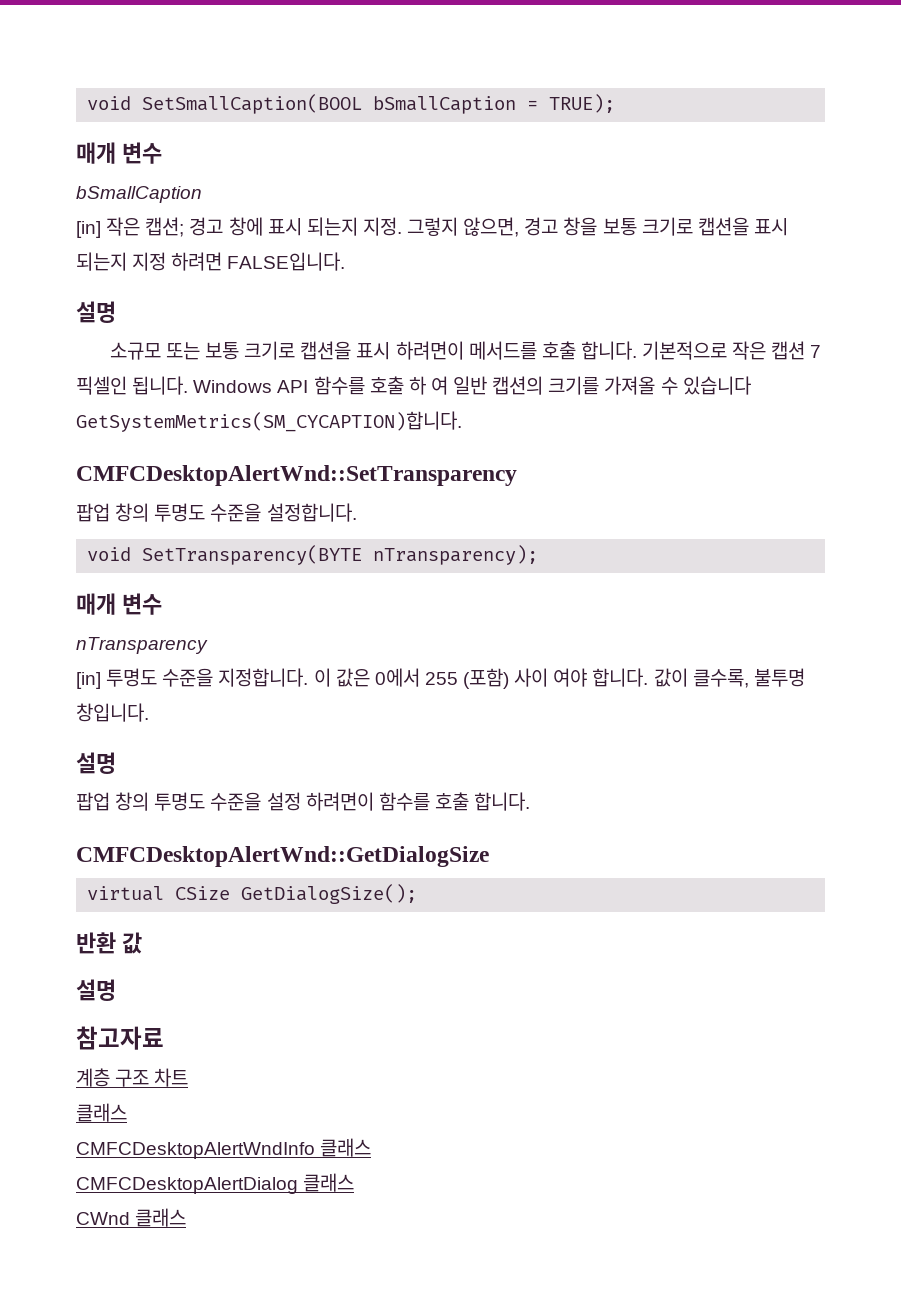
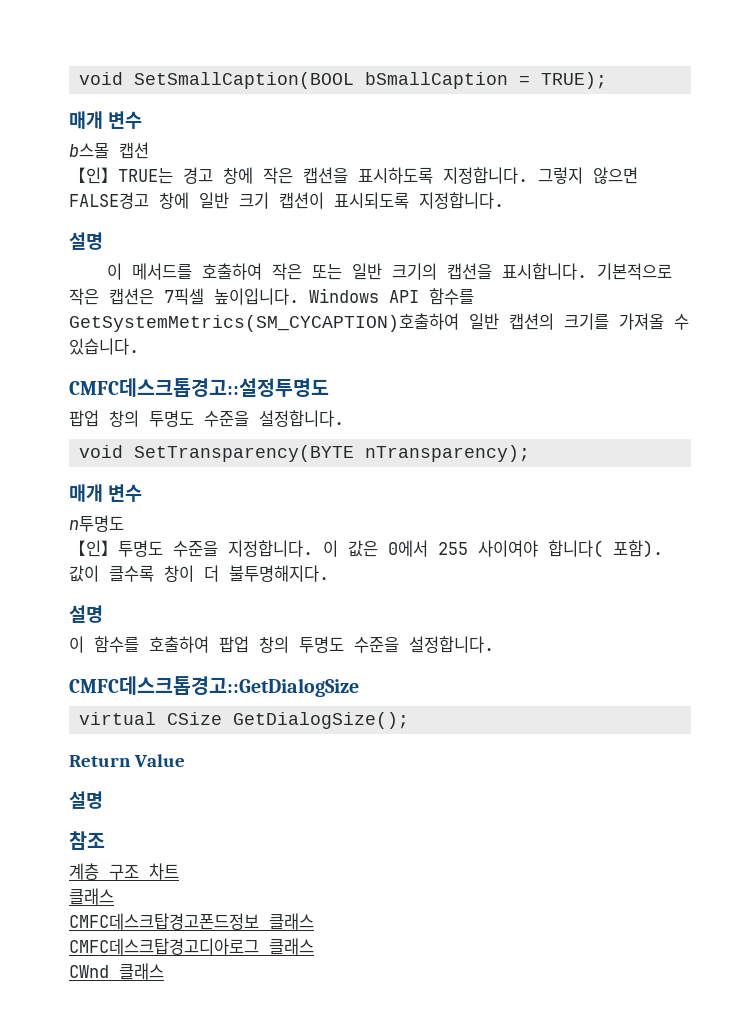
  void SetSmallCaption(BOOL bSmallCaption = TRUE);
  매개 변수
- bSmallCaption
- [in] 작은 캡션; 경고 창에 표시 되는지 지정. 그렇지 않으면, 경고 창을 보통 크기로 캡션을 표시 되는지 지정 하려면 FALSE입니다.
+ b스몰 캡션
+ 【인】TRUE는 경고 창에 작은 캡션을 표시하도록 지정합니다. 그렇지 않으면 FALSE경고 창에 일반 크기 캡션이 표시되도록 지정합니다.
  설명
- 소규모 또는 보통 크기로 캡션을 표시 하려면이 메서드를 호출 합니다. 기본적으로 작은 캡션 7 픽셀인 됩니다. Windows API 함수를 호출 하 여 일반 캡션의 크기를 가져올 수 있습니다 GetSystemMetrics(SM_CYCAPTION)합니다.
- CMFCDesktopAlertWnd::SetTransparency
+ 이 메서드를 호출하여 작은 또는 일반 크기의 캡션을 표시합니다. 기본적으로 작은 캡션은 7픽셀 높이입니다. Windows API 함수를 GetSystemMetrics(SM_CYCAPTION)호출하여 일반 캡션의 크기를 가져올 수 있습니다.
+ CMFC데스크톱경고::설정투명도
- nTransparency
- [in] 투명도 수준을 지정합니다.
+ n투명도
+ 【인】투명도 수준을 지정합니다.
- 이 값은 0에서 255 (포함) 사이 여야 합니다. 값이 클수록, 불투명 창입니다.
+ 이 값은 0에서 255 사이여야 합니다( 포함). 값이 클수록 창이 더 불투명해지다.
  설명
- 팝업 창의 투명도 수준을 설정 하려면이 함수를 호출 합니다.
- CMFCDesktopAlertWnd::GetDialogSize
+ 이 함수를 호출하여 팝업 창의 투명도 수준을 설정합니다.
+ CMFC데스크톱경고::GetDialogSize
- 반환 값
+ Return Value
  설명
- 참고자료
+ 참조
- CMFCDesktopAlertWndInfo 클래스
- CMFCDesktopAlertDialog 클래스
+ CMFC데스크탑경고폰드정보 클래스
+ CMFC데스크탑경고디아로그 클래스

